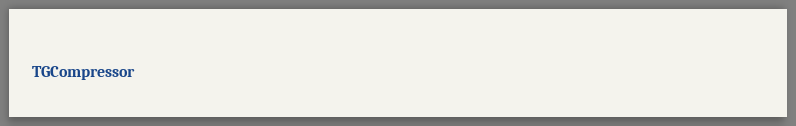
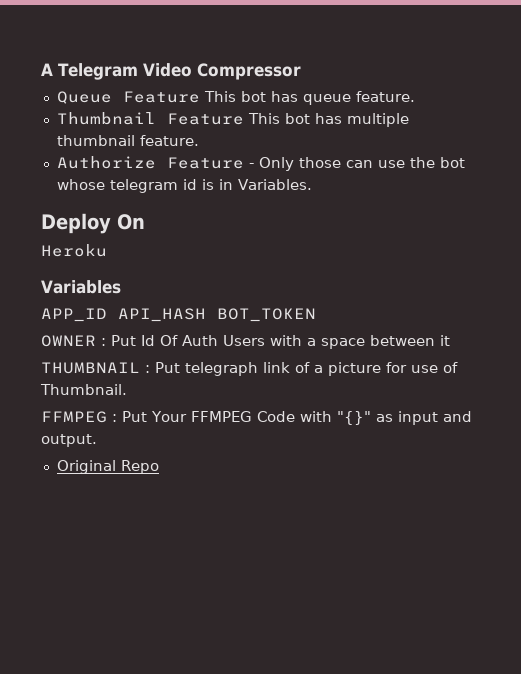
- TGCompressor
+ A Telegram Video Compressor
+ Queue Feature This bot has queue feature.
+ Thumbnail Feature This bot has multiple thumbnail feature.
+ Authorize Feature - Only those can use the bot whose telegram id is in Variables.
+ Deploy On
+ Heroku
+ Variables
+ APP_ID API_HASH BOT_TOKEN
+ OWNER : Put Id Of Auth Users with a space between it
+ THUMBNAIL : Put telegraph link of a picture for use of Thumbnail.
+ FFMPEG : Put Your FFMPEG Code with "{}" as input and output.
+ Original Repo

